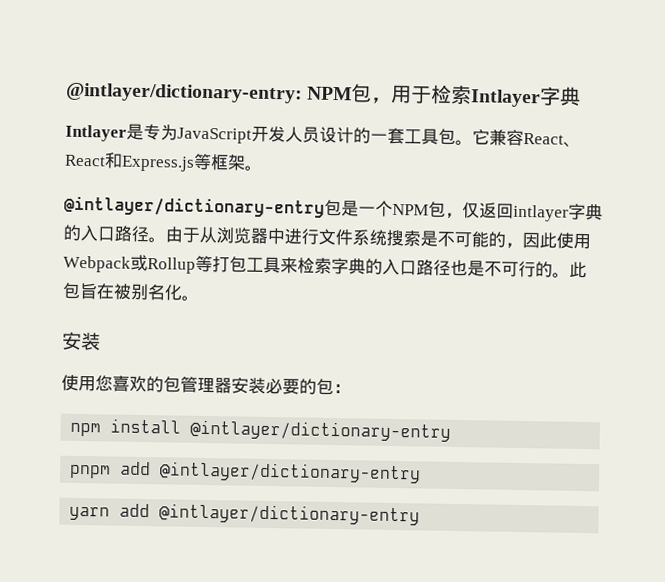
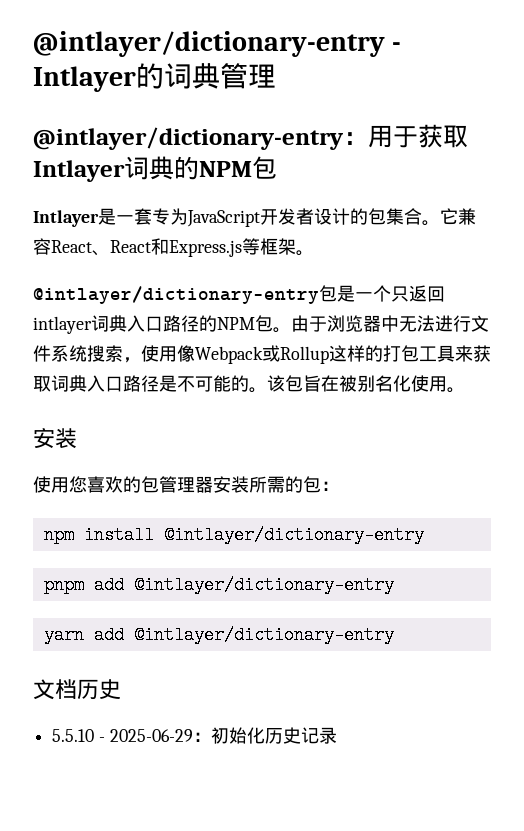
- @intlayer/dictionary-entry: NPM包，用于检索Intlayer字典
+ @intlayer/dictionary-entry - Intlayer的词典管理
+ @intlayer/dictionary-entry：用于获取Intlayer词典的NPM包
- Intlayer是专为JavaScript开发人员设计的一套工具包。
+ Intlayer是一套专为JavaScript开发者设计的包集合。
- @intlayer/dictionary-entry包是一个NPM包，仅返回intlayer字典的入口路径。由于从浏览器中进行文件系统搜索是不可能的，因此使用Webpack或Rollup等打包工具来检索字典的入口路径也是不可行的。此包旨在被别名化。
+ @intlayer/dictionary-entry包是一个只返回intlayer词典入口路径的NPM包。由于浏览器中无法进行文件系统搜索，使用像Webpack或Rollup这样的打包工具来获取词典入口路径是不可能的。该包旨在被别名化使用。
- 使用您喜欢的包管理器安装必要的包：
+ 使用您喜欢的包管理器安装所需的包：
+ 文档历史
+ 5.5.10 - 2025-06-29：初始化历史记录

